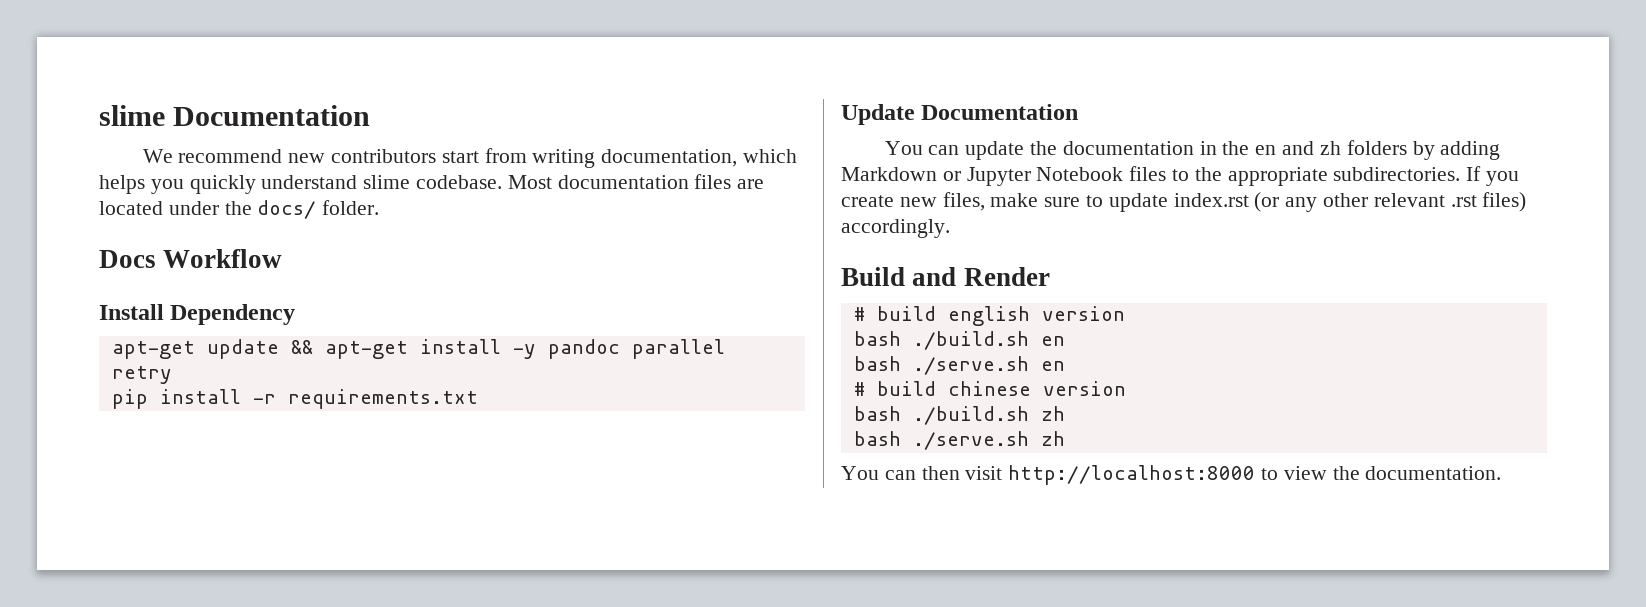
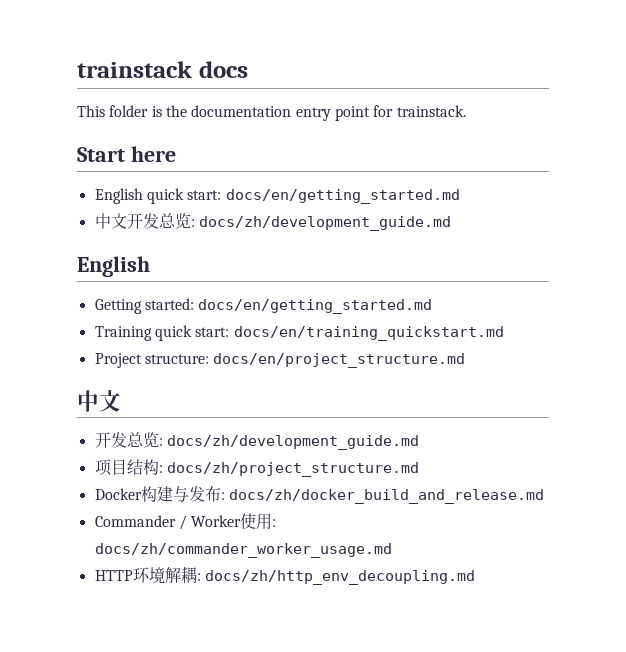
- slime Documentation
- We recommend new contributors start from writing documentation, which helps you quickly understand slime codebase. Most documentation files are located under the docs/ folder.
- Docs Workflow
- Install Dependency
- apt-get update && apt-get install -y pandoc parallel retry
- pip install -r requirements.txt
- Update Documentation
- You can update the documentation in the en and zh folders by adding Markdown or Jupyter Notebook files to the appropriate subdirectories. If you create new files, make sure to update index.rst (or any other relevant .rst files) accordingly.
- Build and Render
- # build english version
- bash ./build.sh en
- bash ./serve.sh en
- # build chinese version
- bash ./build.sh zh
- bash ./serve.sh zh
- You can then visit http://localhost:8000 to view the documentation.
+ trainstack docs
+ This folder is the documentation entry point for trainstack.
+ Start here
+ English quick start: docs/en/getting_started.md
+ 中文开发总览: docs/zh/development_guide.md
+ English
+ Getting started: docs/en/getting_started.md
+ Training quick start: docs/en/training_quickstart.md
+ Project structure: docs/en/project_structure.md
+ 中文
+ 开发总览: docs/zh/development_guide.md
+ 项目结构: docs/zh/project_structure.md
+ Docker构建与发布: docs/zh/docker_build_and_release.md
+ Commander / Worker使用: docs/zh/commander_worker_usage.md
+ HTTP环境解耦: docs/zh/http_env_decoupling.md

